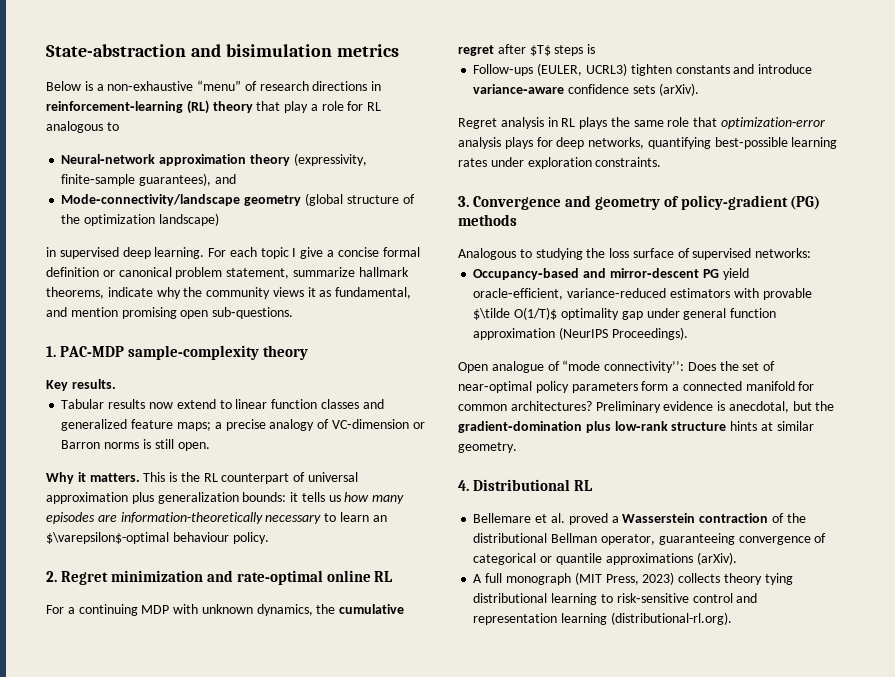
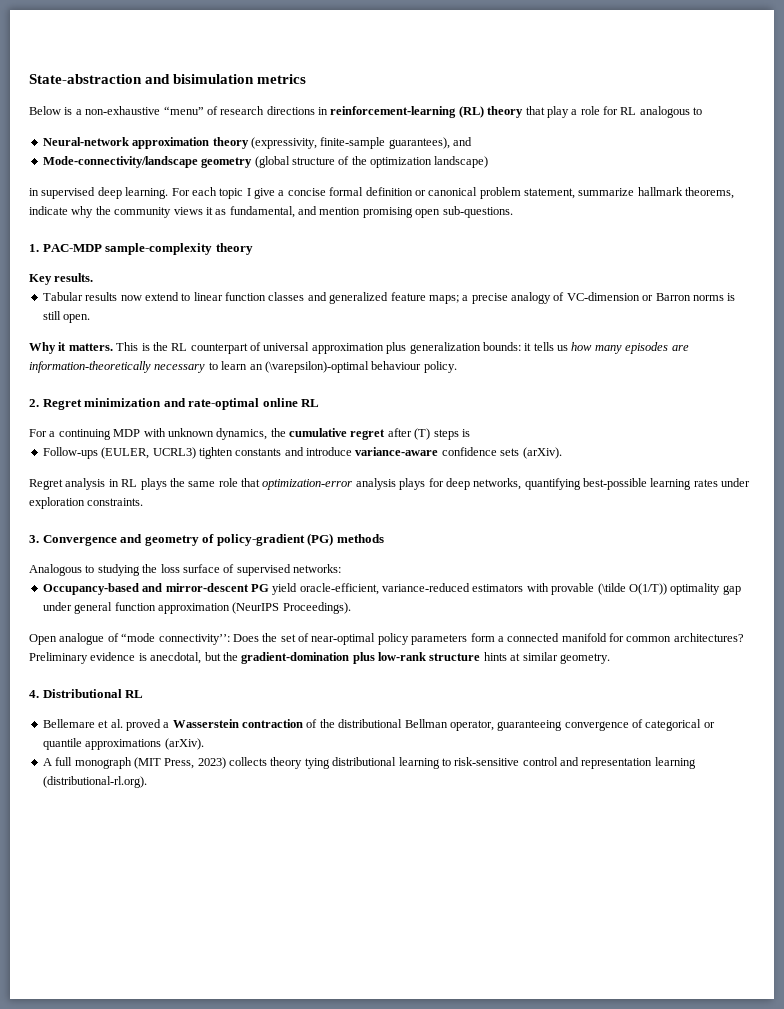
- This is the RL counterpart of universal approximation plus generalization bounds: it tells us how many episodes are information‑theoretically necessary to learn an $\varepsilon$-optimal behaviour policy.
+ This is the RL counterpart of universal approximation plus generalization bounds: it tells us how many episodes are information‑theoretically necessary to learn an (\varepsilon)-optimal behaviour policy.
- For a continuing MDP with unknown dynamics, the cumulative regret after $T$ steps is
+ For a continuing MDP with unknown dynamics, the cumulative regret after (T) steps is
- Occupancy‑based and mirror‑descent PG yield oracle‑efficient, variance‑reduced estimators with provable $\tilde O(1/T)$ optimality gap under general function approximation (NeurIPS Proceedings).
+ Occupancy‑based and mirror‑descent PG yield oracle‑efficient, variance‑reduced estimators with provable (\tilde O(1/T)) optimality gap under general function approximation (NeurIPS Proceedings).

